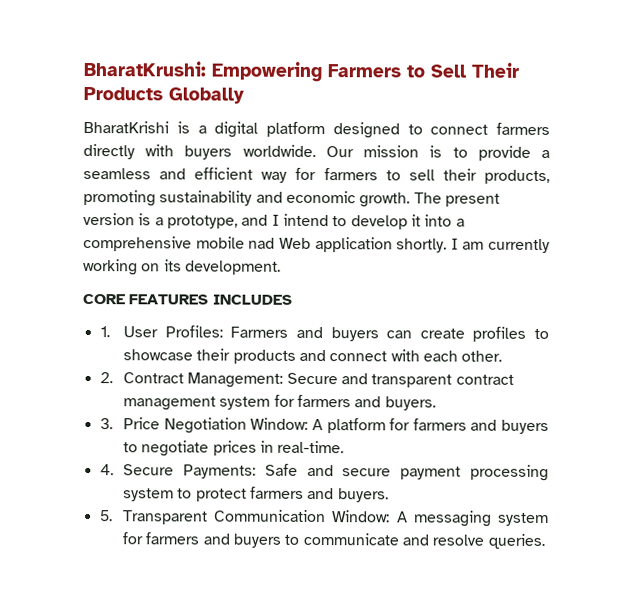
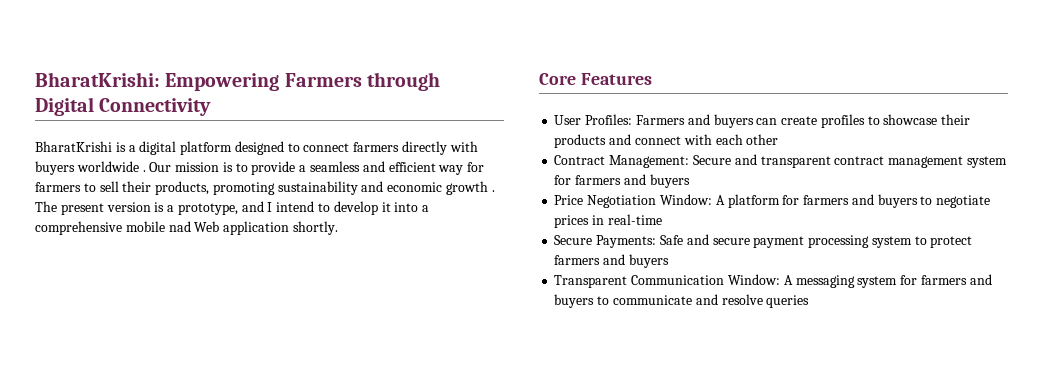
- BharatKrushi: Empowering Farmers to Sell Their Products Globally
+ BharatKrishi: Empowering Farmers through Digital Connectivity
- BharatKrishi is a digital platform designed to connect farmers directly with buyers worldwide.
+ BharatKrishi is a digital platform designed to connect farmers directly with buyers worldwide .
- Our mission is to provide a seamless and efficient way for farmers to sell their products, promoting sustainability and economic growth.
+ Our mission is to provide a seamless and efficient way for farmers to sell their products, promoting sustainability and economic growth .
- The present version is a prototype, and I intend to develop it into a comprehensive mobile nad Web application shortly. I am currently working on its development.
- CORE FEATURES INCLUDES
- 1. User Profiles:
+ The present version is a prototype, and I intend to develop it into a comprehensive mobile nad Web application shortly.
+ Core Features
+ User Profiles:
- Farmers and buyers can create profiles to showcase their products and connect with each other.
- 2. Contract Management:
+ Farmers and buyers can create profiles to showcase their products and connect with each other
+ Contract Management:
- Secure and transparent contract management system for farmers and buyers.
- 3. Price Negotiation Window:
+ Secure and transparent contract management system for farmers and buyers
+ Price Negotiation Window:
- A platform for farmers and buyers to negotiate prices in real-time.
- 4. Secure Payments:
+ A platform for farmers and buyers to negotiate prices in real-time
+ Secure Payments:
- Safe and secure payment processing system to protect farmers and buyers.
- 5. Transparent Communication Window:
+ Safe and secure payment processing system to protect farmers and buyers
+ Transparent Communication Window:
- A messaging system for farmers and buyers to communicate and resolve queries.
+ A messaging system for farmers and buyers to communicate and resolve queries

